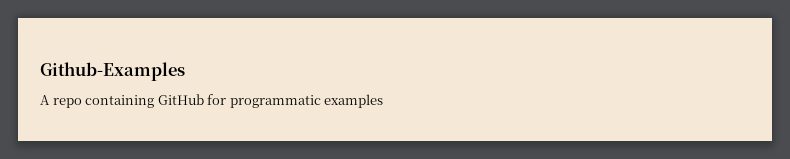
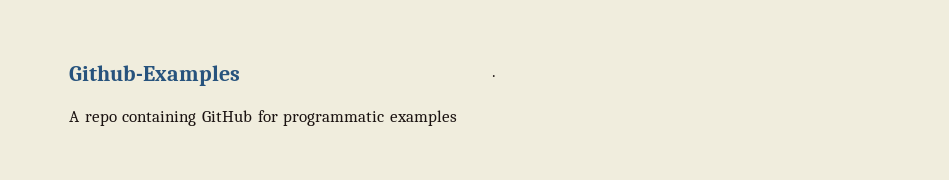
- A repo containing GitHub for programmatic examples
+ A repo containing GitHub for programmatic examples .

